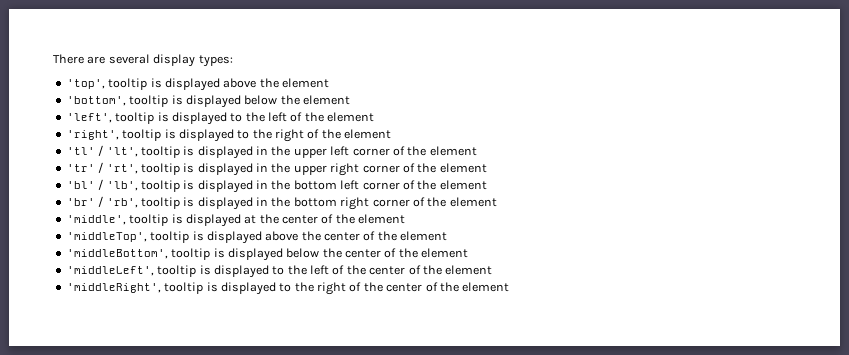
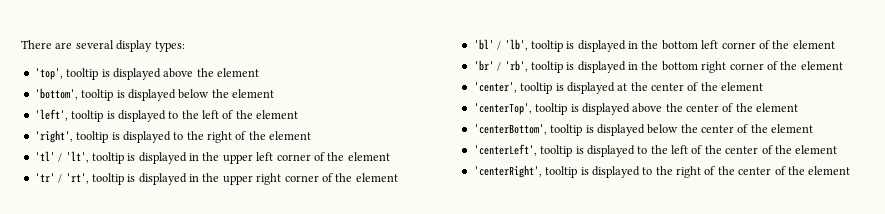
- 'middle', tooltip is displayed at the center of the element
+ 'center', tooltip is displayed at the center of the element
- 'middleTop', tooltip is displayed above the center of the element
+ 'centerTop', tooltip is displayed above the center of the element
- 'middleBottom', tooltip is displayed below the center of the element
+ 'centerBottom', tooltip is displayed below the center of the element
- 'middleLeft', tooltip is displayed to the left of the center of the element
+ 'centerLeft', tooltip is displayed to the left of the center of the element
- 'middleRight', tooltip is displayed to the right of the center of the element
+ 'centerRight', tooltip is displayed to the right of the center of the element

